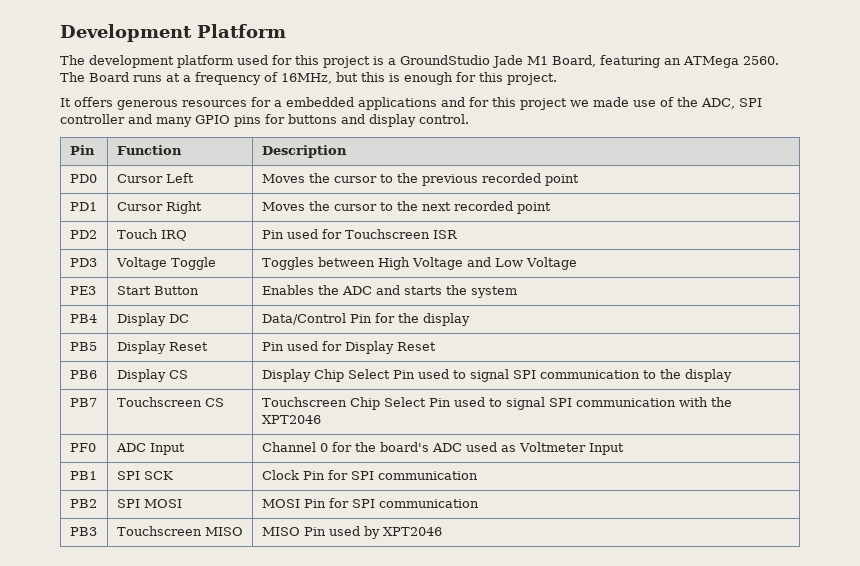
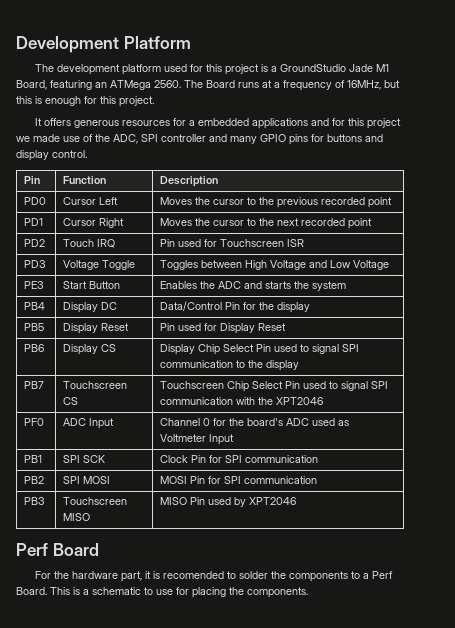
+ Perf Board
+ For the hardware part, it is recomended to solder the components to a Perf Board. This is a schematic to use for placing the components.

